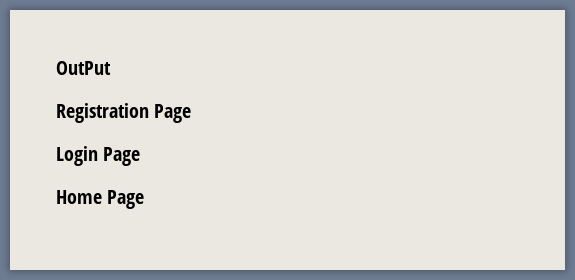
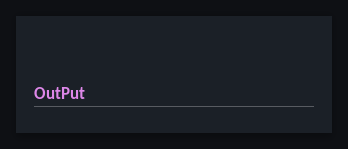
- Registration Page
- Login Page
- Home Page

